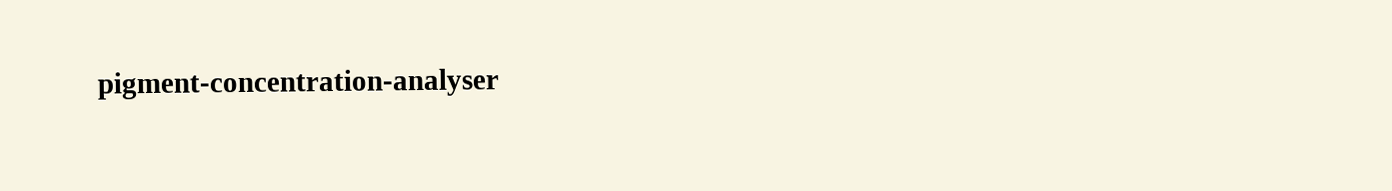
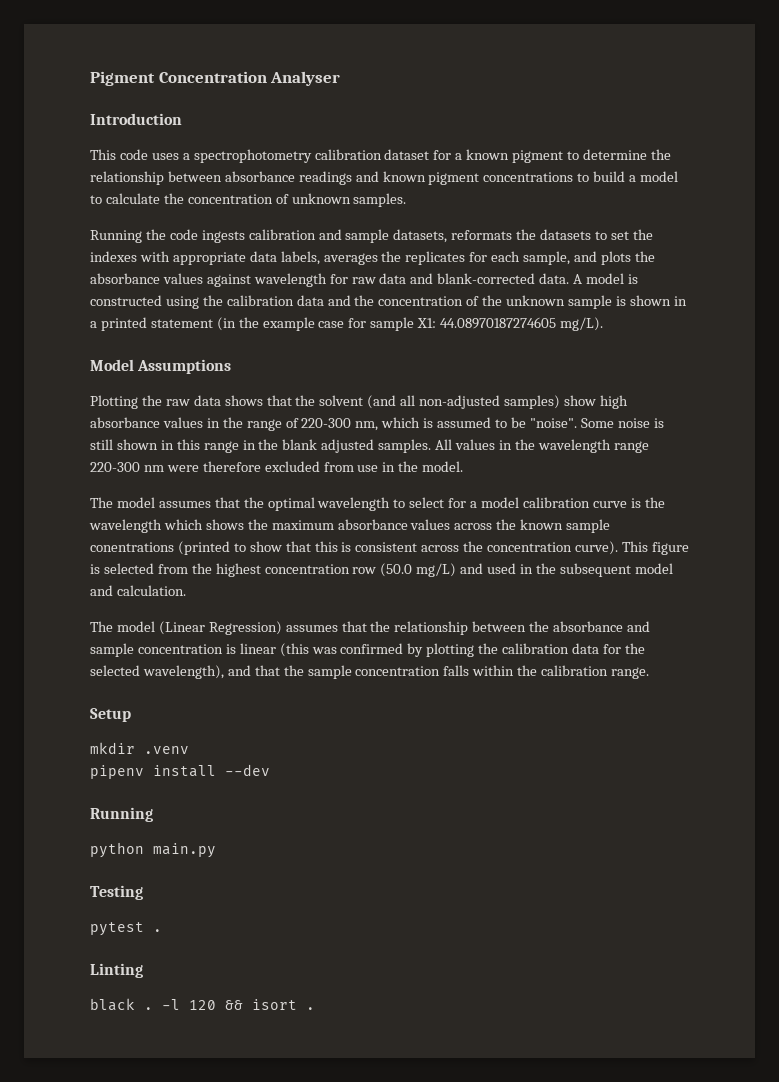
- pigment-concentration-analyser
+ Pigment Concentration Analyser
+ Introduction
+ This code uses a spectrophotometry calibration dataset for a known pigment to determine the relationship between absorbance readings and known pigment concentrations to build a model to calculate the concentration of unknown samples.
+ Running the code ingests calibration and sample datasets, reformats the datasets to set the indexes with appropriate data labels, averages the replicates for each sample, and plots the absorbance values against wavelength for raw data and blank-corrected data. A model is constructed using the calibration data and the concentration of the unknown sample is shown in a printed statement (in the example case for sample X1: 44.08970187274605 mg/L).
+ Model Assumptions
+ Plotting the raw data shows that the solvent (and all non-adjusted samples) show high absorbance values in the range of 220-300 nm, which is assumed to be "noise". Some noise is still shown in this range in the blank adjusted samples. All values in the wavelength range 220-300 nm were therefore excluded from use in the model.
+ The model assumes that the optimal wavelength to select for a model calibration curve is the wavelength which shows the maximum absorbance values across the known sample conentrations (printed to show that this is consistent across the concentration curve). This figure is selected from the highest concentration row (50.0 mg/L) and used in the subsequent model and calculation.
+ The model (Linear Regression) assumes that the relationship between the absorbance and sample concentration is linear (this was confirmed by plotting the calibration data for the selected wavelength), and that the sample concentration falls within the calibration range.
+ Setup
+ mkdir .venv
+ pipenv install --dev
+ Running
+ python main.py
+ Testing
+ pytest .
+ Linting
+ black . -l 120 && isort .

